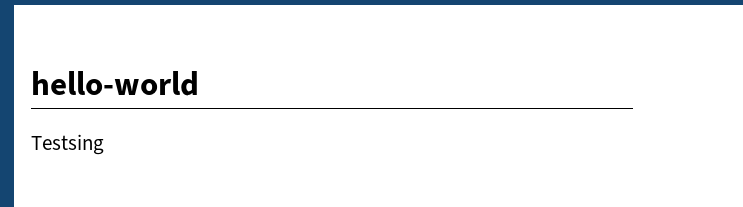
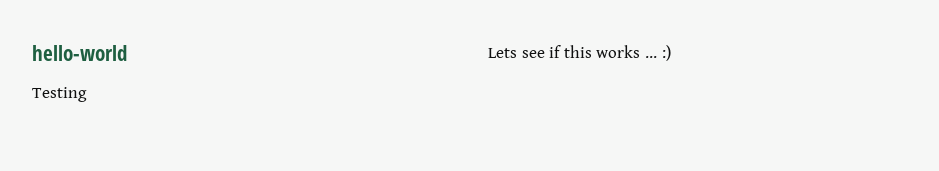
- Testsing
+ Testing
+ Lets see if this works ... :)

